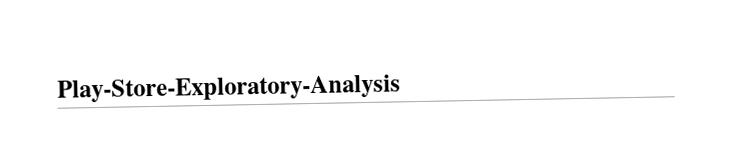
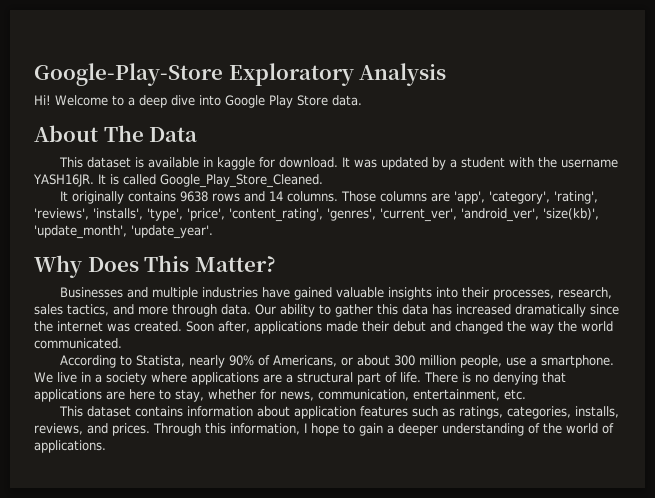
- Play-Store-Exploratory-Analysis
+ Google-Play-Store Exploratory Analysis
+ Hi! Welcome to a deep dive into Google Play Store data.
+ About The Data
+ This dataset is available in kaggle for download. It was updated by a student with the username YASH16JR. It is called Google_Play_Store_Cleaned.
+ It originally contains 9638 rows and 14 columns. Those columns are 'app', 'category', 'rating', 'reviews', 'installs', 'type', 'price', 'content_rating', 'genres', 'current_ver', 'android_ver', 'size(kb)', 'update_month', 'update_year'.
+ Why Does This Matter?
+ Businesses and multiple industries have gained valuable insights into their processes, research, sales tactics, and more through data. Our ability to gather this data has increased dramatically since the internet was created. Soon after, applications made their debut and changed the way the world communicated.
+ According to Statista, nearly 90% of Americans, or about 300 million people, use a smartphone. We live in a society where applications are a structural part of life. There is no denying that applications are here to stay, whether for news, communication, entertainment, etc.
+ This dataset contains information about application features such as ratings, categories, installs, reviews, and prices. Through this information, I hope to gain a deeper understanding of the world of applications.

